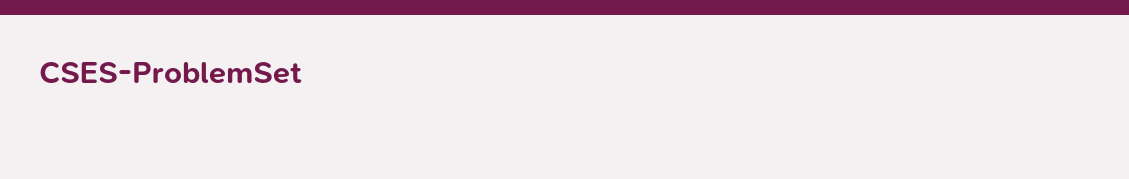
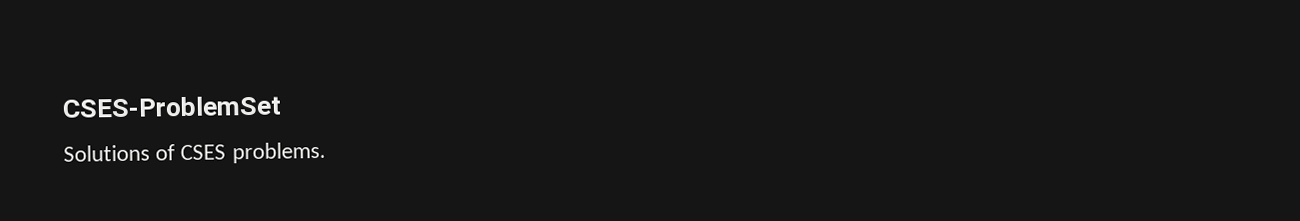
+ Solutions of CSES problems.

